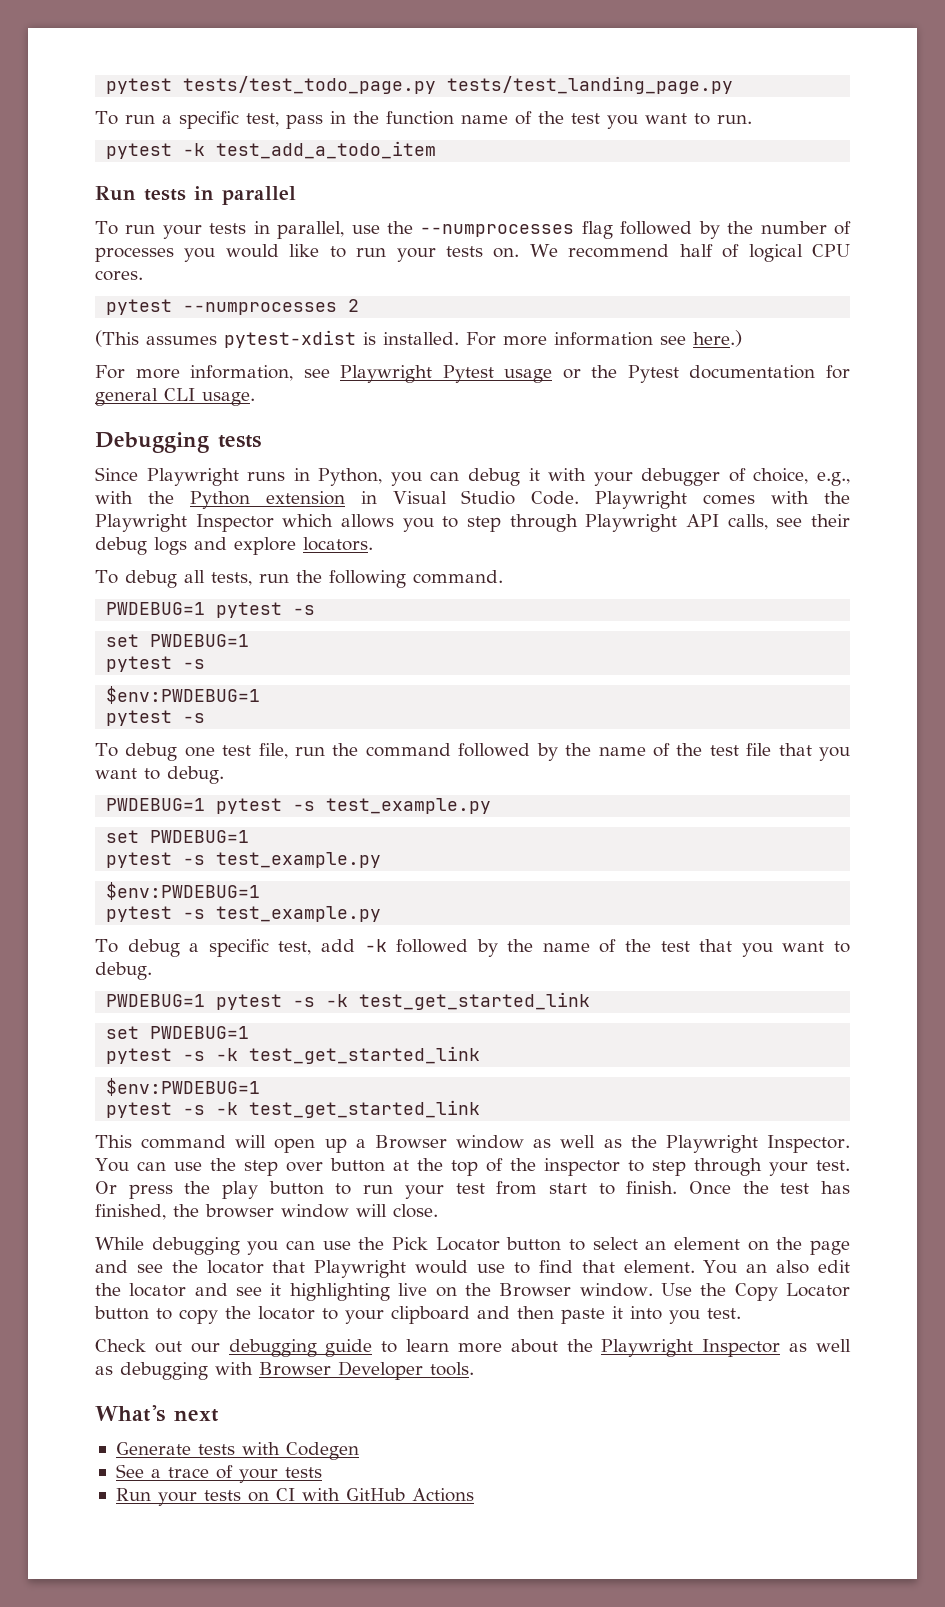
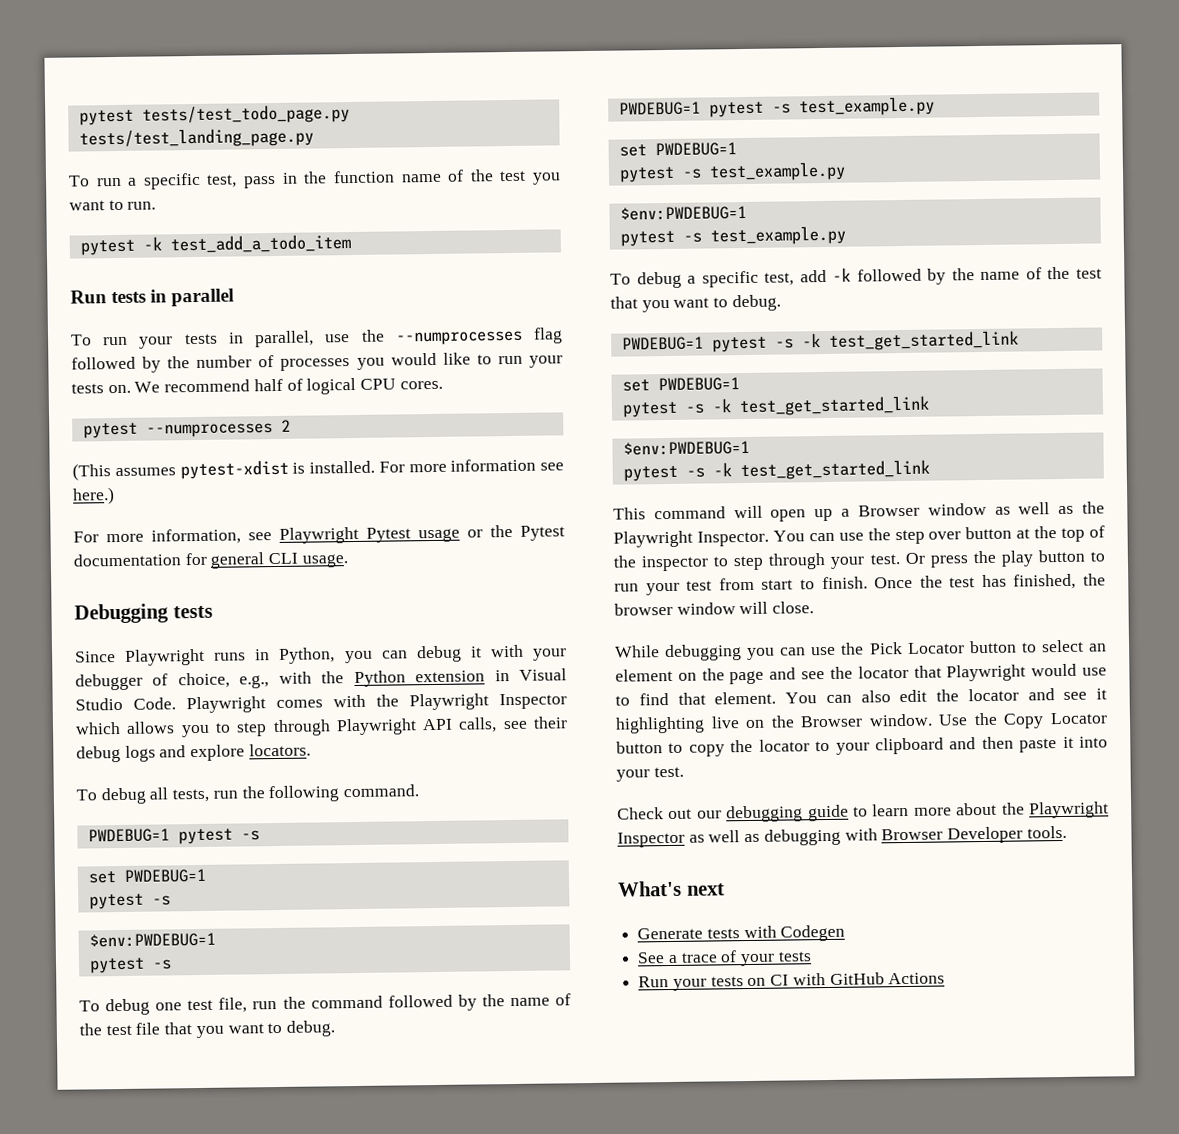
- You an also edit the locator and see it highlighting live on the Browser window.
+ You can also edit the locator and see it highlighting live on the Browser window.
- Use the Copy Locator button to copy the locator to your clipboard and then paste it into you test.
+ Use the Copy Locator button to copy the locator to your clipboard and then paste it into your test.

